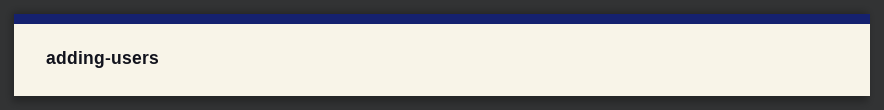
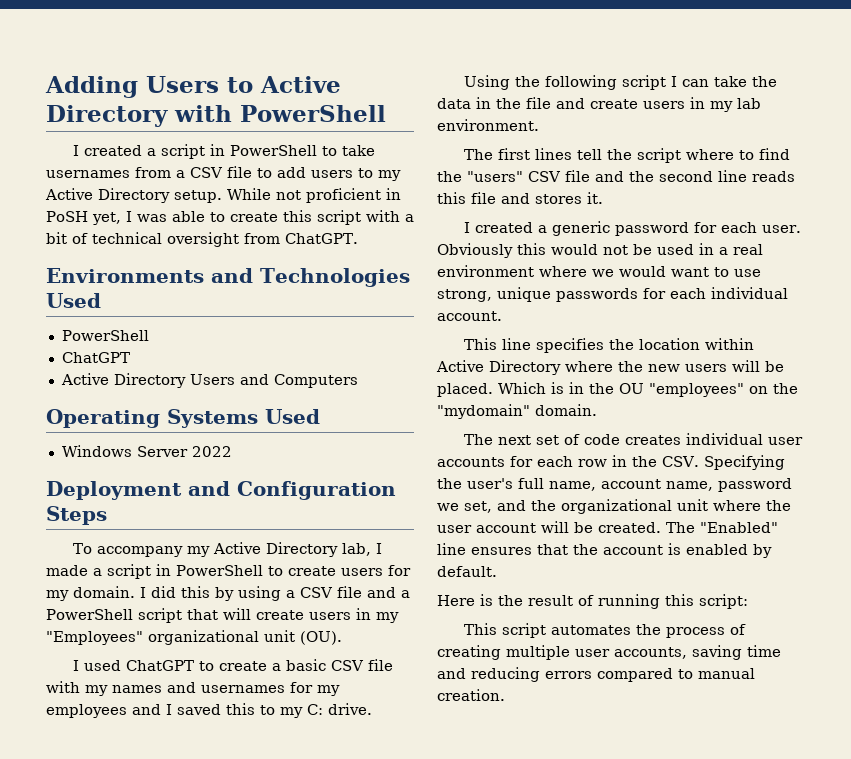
- adding-users
+ Adding Users to Active Directory with PowerShell
+ I created a script in PowerShell to take usernames from a CSV file to add users to my Active Directory setup. While not proficient in PoSH yet, I was able to create this script with a bit of technical oversight from ChatGPT.
+ Environments and Technologies Used
+ PowerShell
+ ChatGPT
+ Active Directory Users and Computers
+ Operating Systems Used
+ Windows Server 2022
+ Deployment and Configuration Steps
+ To accompany my Active Directory lab, I made a script in PowerShell to create users for my domain. I did this by using a CSV file and a PowerShell script that will create users in my "Employees" organizational unit (OU).
+ I used ChatGPT to create a basic CSV file with my names and usernames for my employees and I saved this to my C: drive.
+ Using the following script I can take the data in the file and create users in my lab environment.
+ The first lines tell the script where to find the "users" CSV file and the second line reads this file and stores it.
+ I created a generic password for each user. Obviously this would not be used in a real environment where we would want to use strong, unique passwords for each individual account.
+ This line specifies the location within Active Directory where the new users will be placed. Which is in the OU "employees" on the "mydomain" domain.
+ The next set of code creates individual user accounts for each row in the CSV. Specifying the user's full name, account name, password we set, and the organizational unit where the user account will be created. The "Enabled" line ensures that the account is enabled by default.
+ Here is the result of running this script:
+ This script automates the process of creating multiple user accounts, saving time and reducing errors compared to manual creation.

